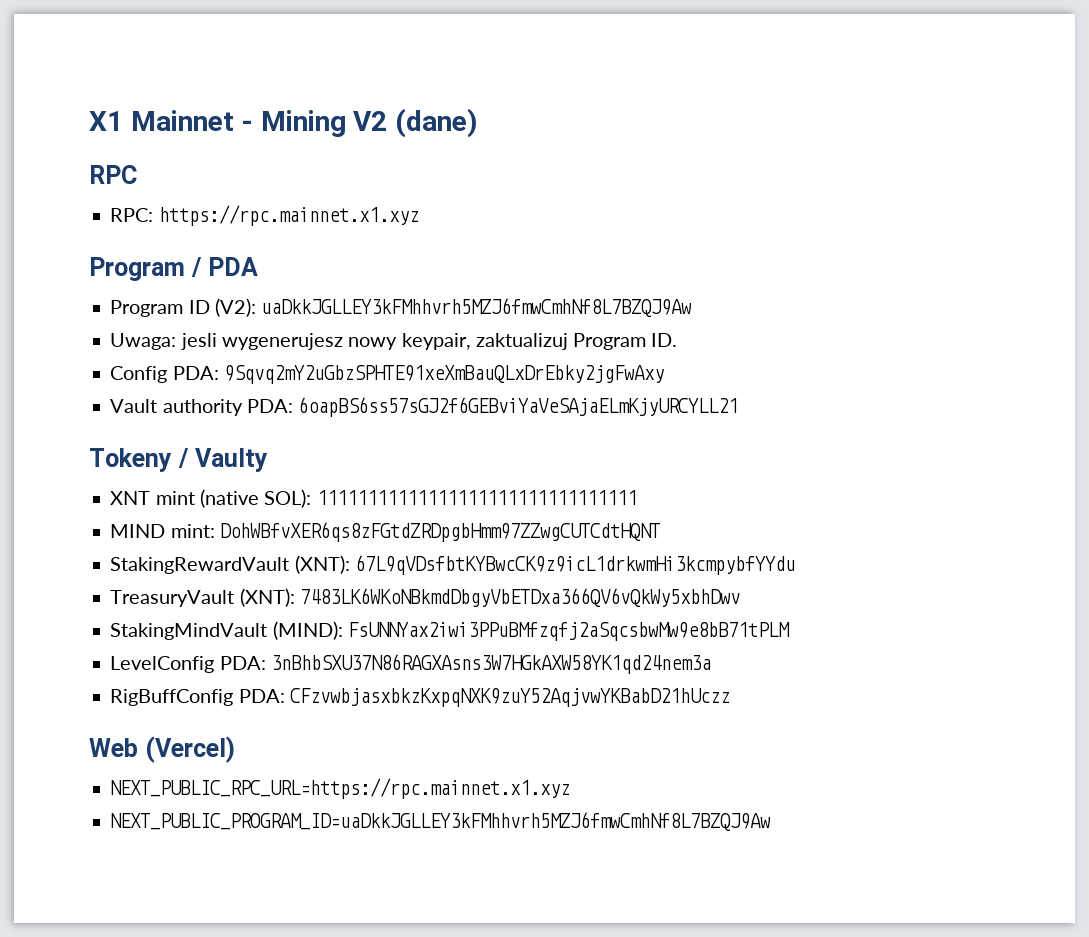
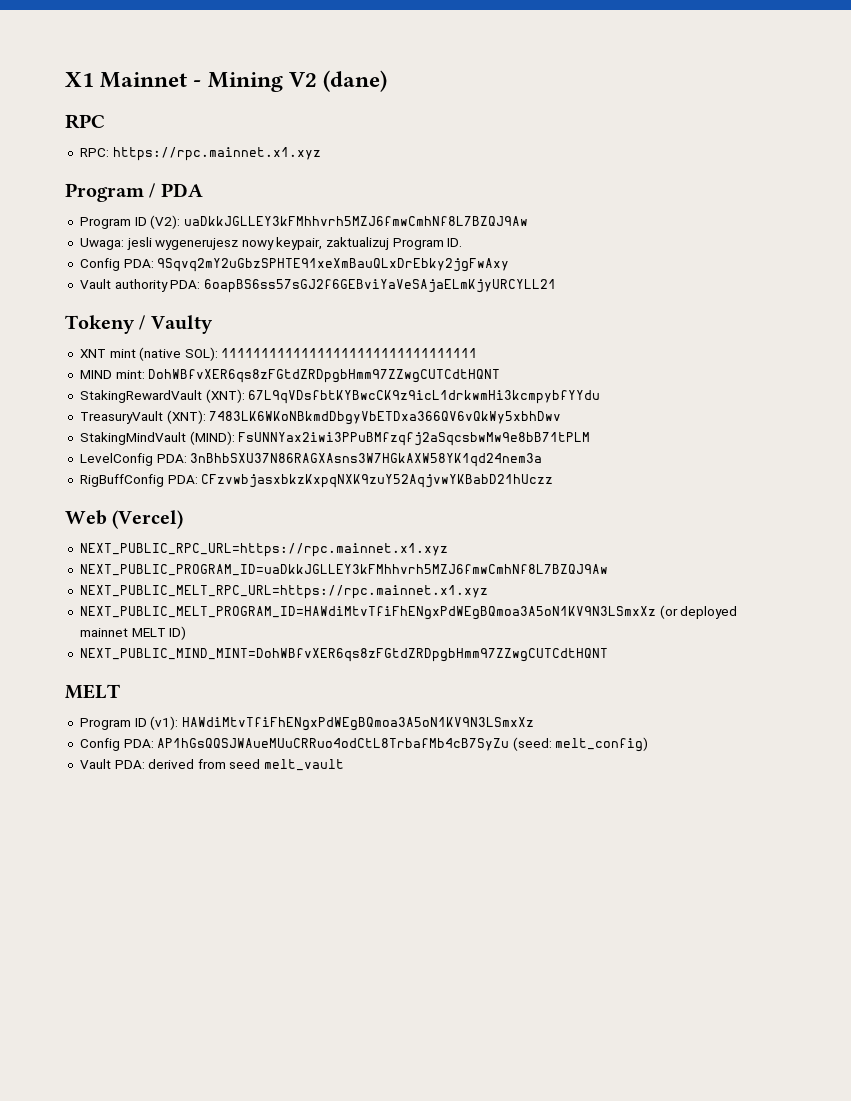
+ NEXT_PUBLIC_MELT_RPC_URL=https://rpc.mainnet.x1.xyz
+ NEXT_PUBLIC_MELT_PROGRAM_ID=HAWdiMtvTfiFhENgxPdWEgBQmoa3A5oN1KV9N3LSmxXz (or deployed mainnet MELT ID)
+ NEXT_PUBLIC_MIND_MINT=DohWBfvXER6qs8zFGtdZRDpgbHmm97ZZwgCUTCdtHQNT
+ MELT
+ Program ID (v1): HAWdiMtvTfiFhENgxPdWEgBQmoa3A5oN1KV9N3LSmxXz
+ Config PDA: AP1hGsQQSJWAueMUuCRRuo4odCtL8TrbafMb4cB7SyZu (seed: melt_config)
+ Vault PDA: derived from seed melt_vault

